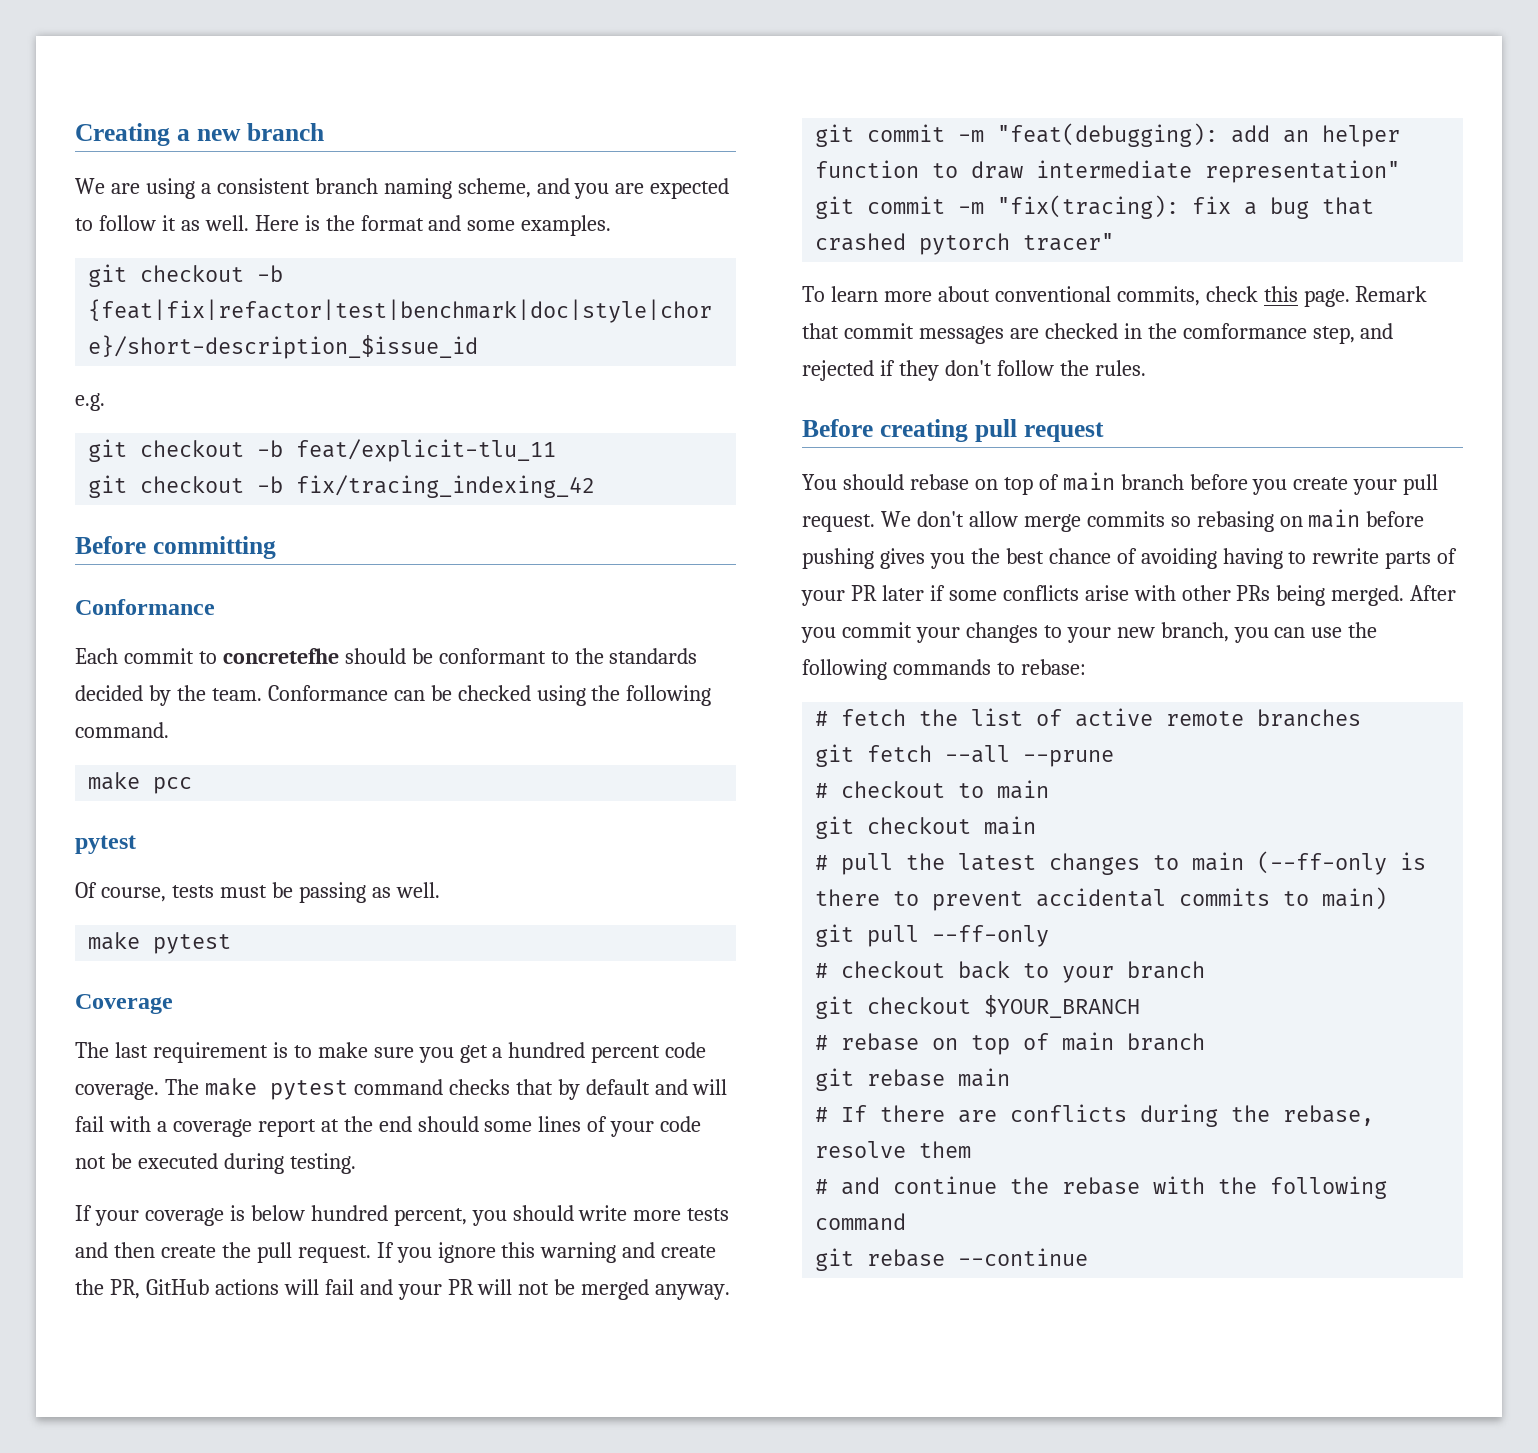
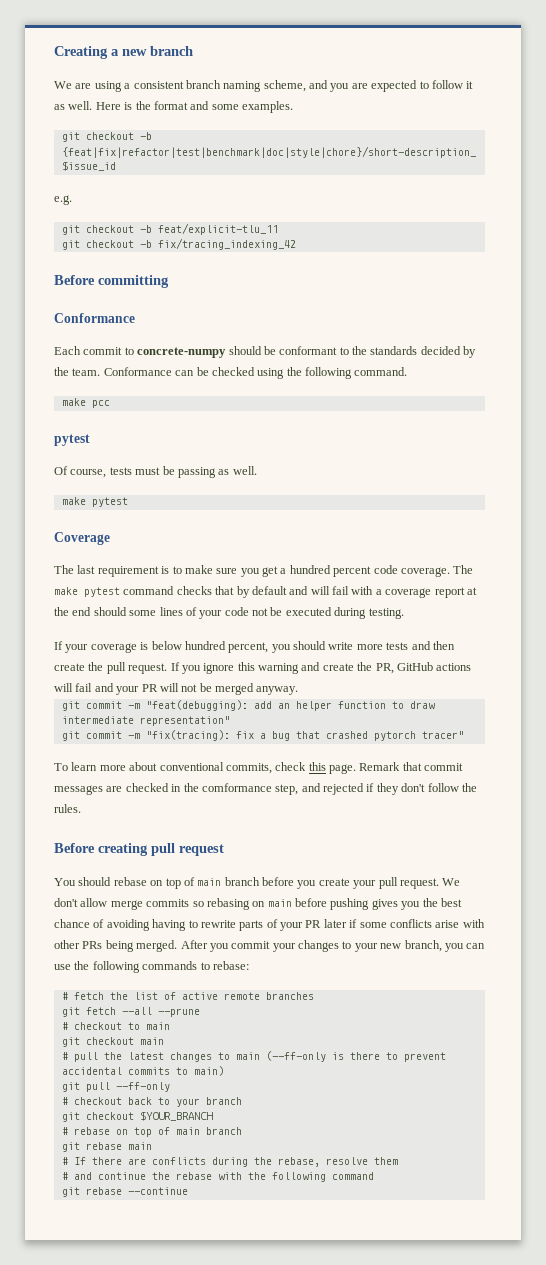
- Each commit to concretefhe should be conformant to the standards decided by the team.
+ Each commit to concrete-numpy should be conformant to the standards decided by the team.

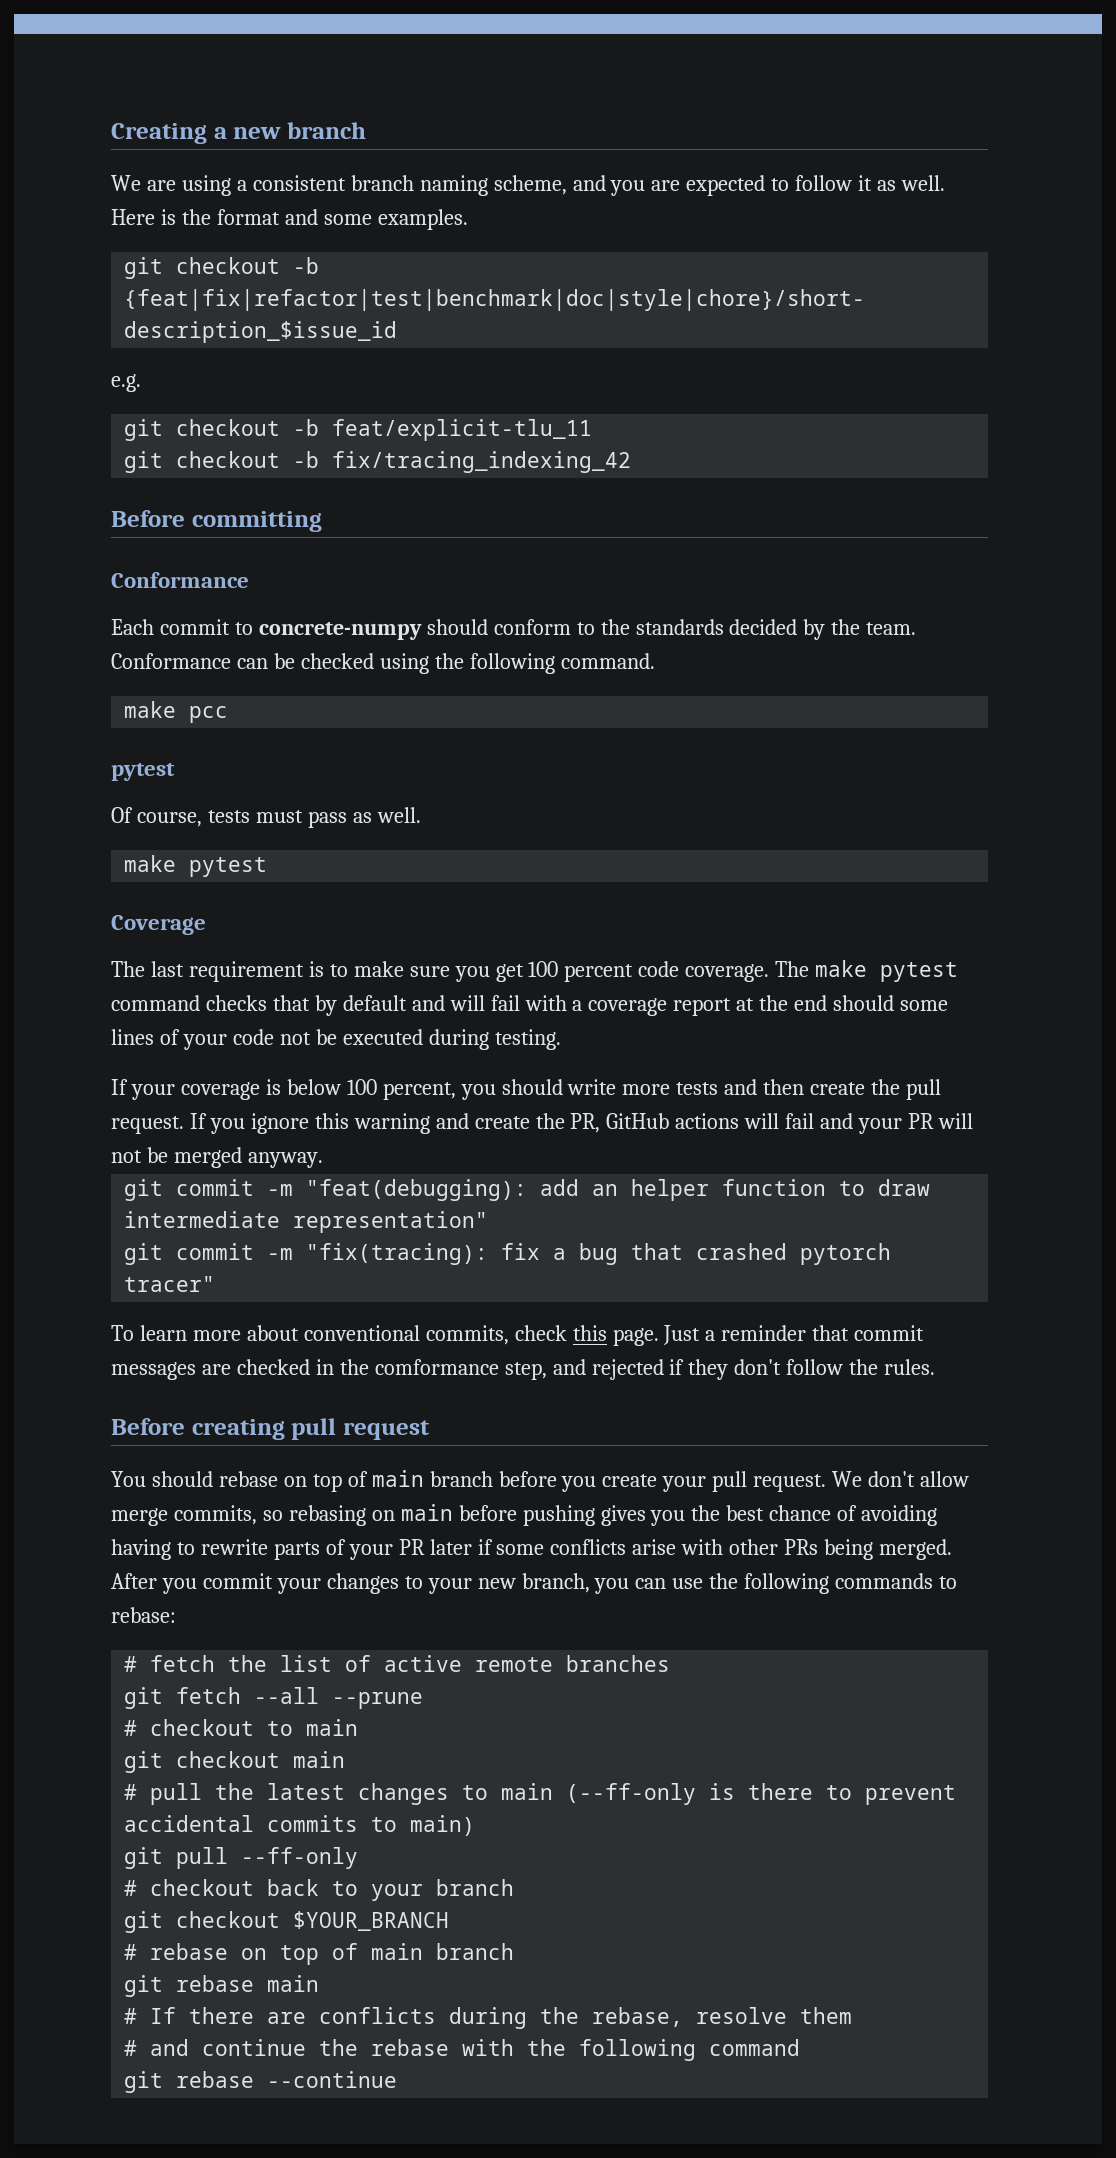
- Each commit to concrete-numpy should be conformant to the standards decided by the team.
+ Each commit to concrete-numpy should conform to the standards decided by the team.
- Of course, tests must be passing as well.
+ Of course, tests must pass as well.
- The last requirement is to make sure you get a hundred percent code coverage.
+ The last requirement is to make sure you get 100 percent code coverage.
- If your coverage is below hundred percent, you should write more tests and then create the pull request.
+ If your coverage is below 100 percent, you should write more tests and then create the pull request.
- Remark that commit messages are checked in the comformance step, and rejected if they don't follow the rules.
+ Just a reminder that commit messages are checked in the comformance step, and rejected if they don't follow the rules.
- We don't allow merge commits so rebasing on main before pushing gives you the best chance of avoiding having to rewrite parts of your PR later if some conflicts arise with other PRs being merged.
+ We don't allow merge commits, so rebasing on main before pushing gives you the best chance of avoiding having to rewrite parts of your PR later if some conflicts arise with other PRs being merged.

